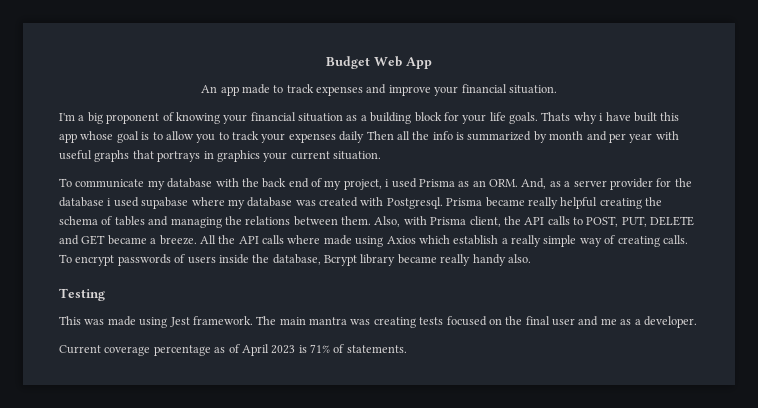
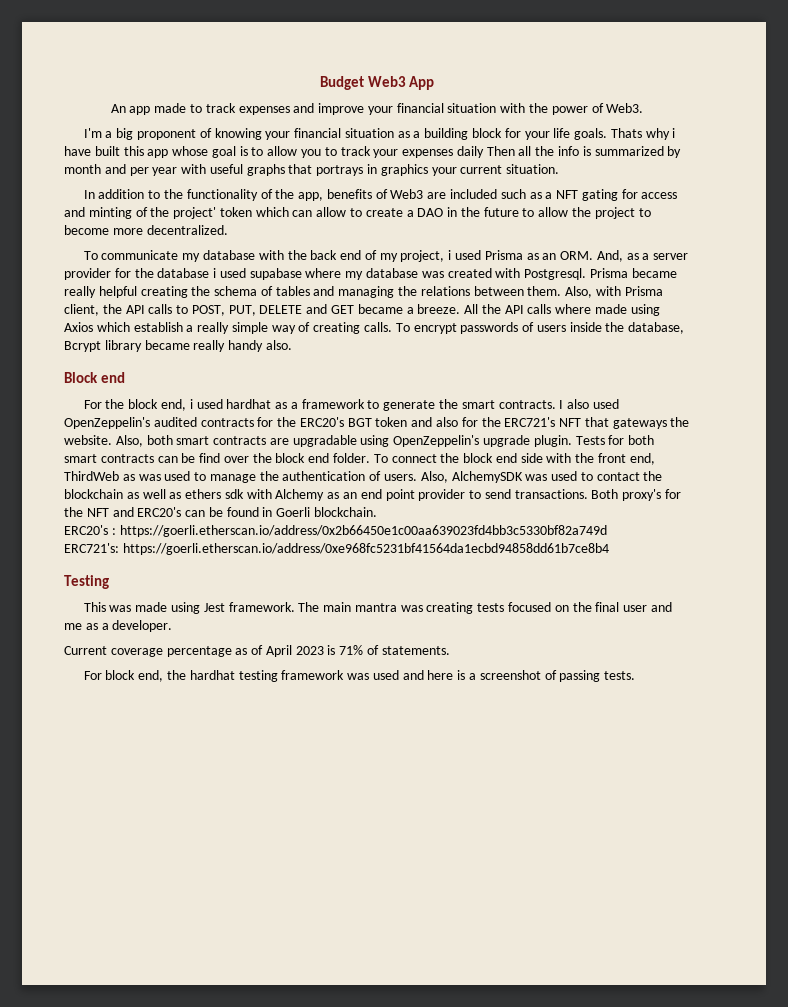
- Budget Web App
+ Budget Web3 App
- An app made to track expenses and improve your financial situation.
+ An app made to track expenses and improve your financial situation with the power of Web3.
+ In addition to the functionality of the app, benefits of Web3 are included such as a NFT gating for access and minting of the project' token which can allow to create a DAO in the future to allow the project to become more decentralized.
+ Block end
+ For the block end, i used hardhat as a framework to generate the smart contracts. I also used OpenZeppelin's audited contracts for the ERC20's BGT token and also for the ERC721's NFT that gateways the website. Also, both smart contracts are upgradable using OpenZeppelin's upgrade plugin. Tests for both smart contracts can be find over the block end folder. To connect the block end side with the front end, ThirdWeb as was used to manage the authentication of users. Also, AlchemySDK was used to contact the blockchain as well as ethers sdk with Alchemy as an end point provider to send transactions. Both proxy's for the NFT and ERC20's can be found in Goerli blockchain.
+ ERC20's : https://goerli.etherscan.io/address/0x2b66450e1c00aa639023fd4bb3c5330bf82a749d
+ ERC721's: https://goerli.etherscan.io/address/0xe968fc5231bf41564da1ecbd94858dd61b7ce8b4
+ For block end, the hardhat testing framework was used and here is a screenshot of passing tests.

